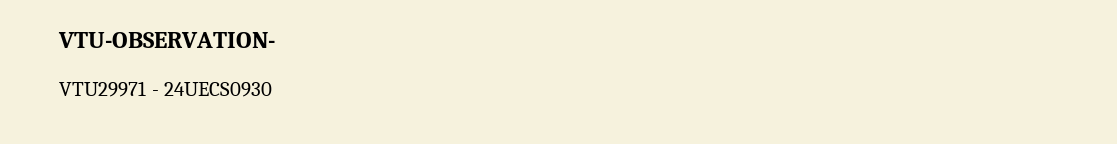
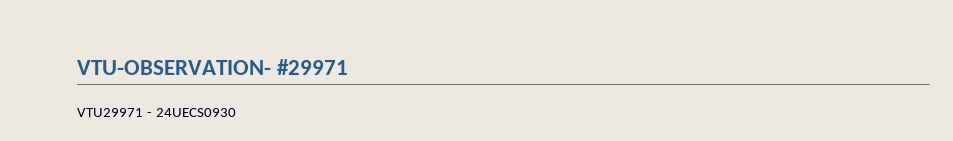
- VTU-OBSERVATION-
+ VTU-OBSERVATION- #29971

